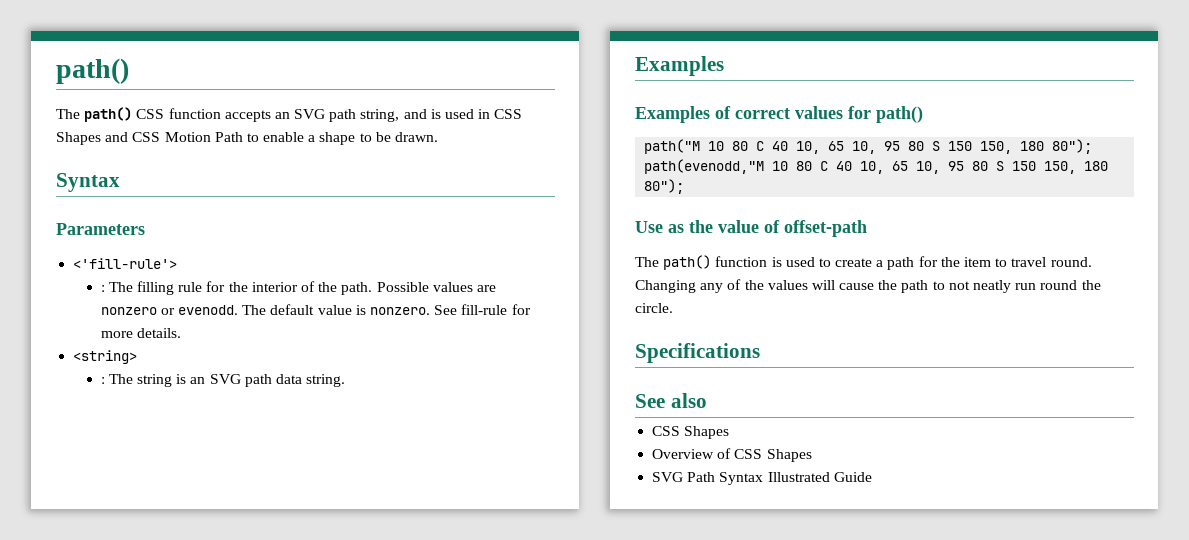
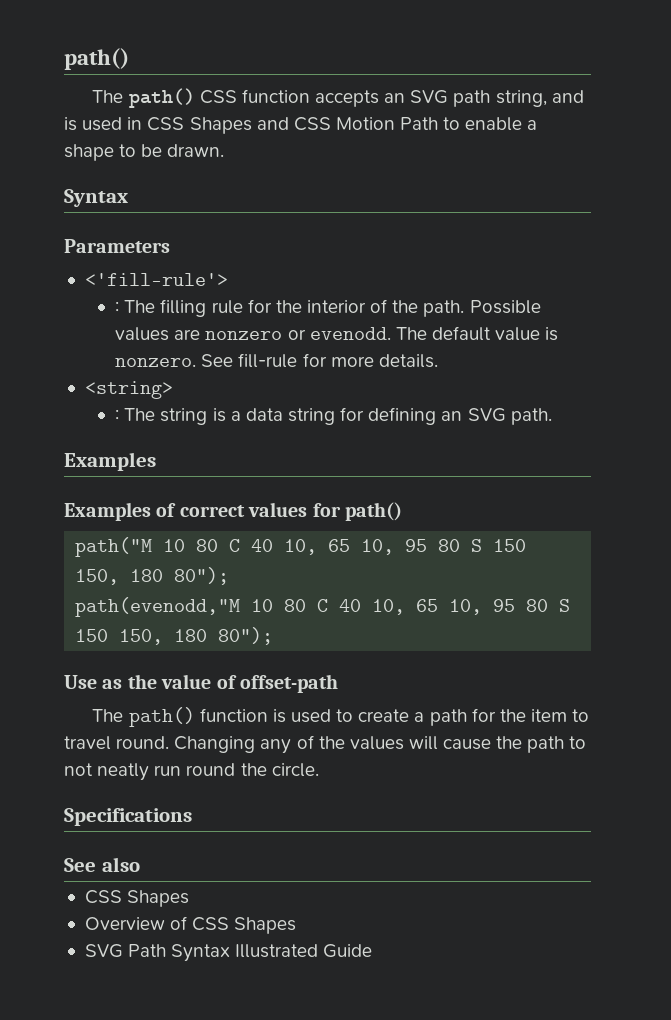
- : The string is an SVG path data string.
+ : The string is a data string for defining an SVG path.

